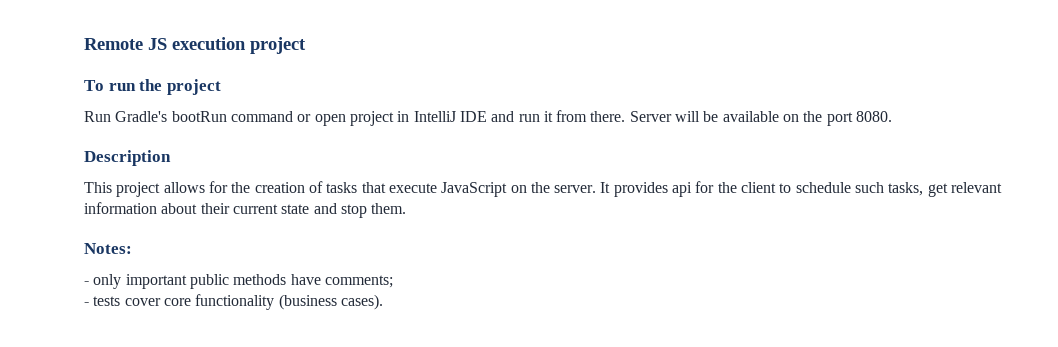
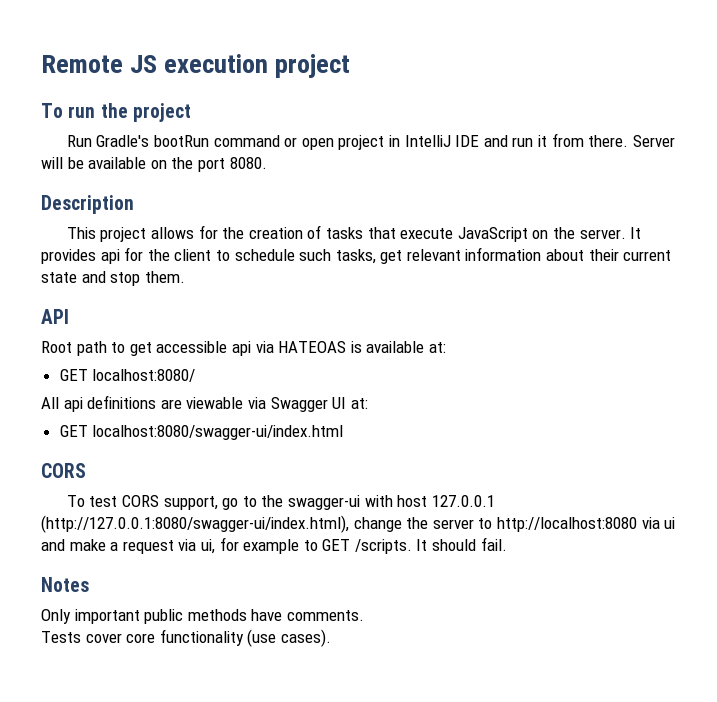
- Notes:
- - only important public methods have comments;
- - tests cover core functionality (business cases).
+ API
+ Root path to get accessible api via HATEOAS is available at:
+ GET localhost:8080/
+ All api definitions are viewable via Swagger UI at:
+ GET localhost:8080/swagger-ui/index.html
+ CORS
+ To test CORS support, go to the swagger-ui with host 127.0.0.1 (http://127.0.0.1:8080/swagger-ui/index.html), change the server to http://localhost:8080 via ui and make a request via ui, for example to GET /scripts. It should fail.
+ Notes
+ Only important public methods have comments.
+ Tests cover core functionality (use cases).

